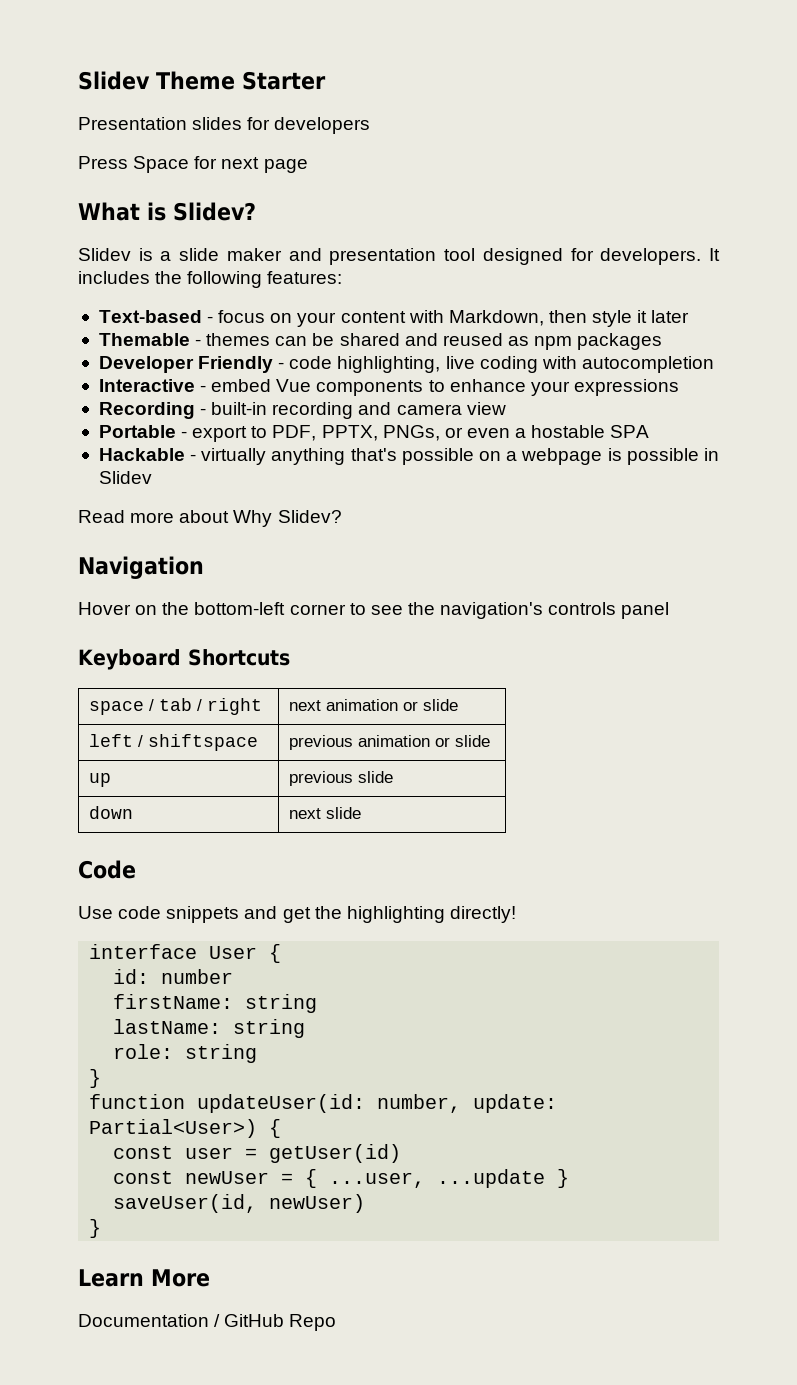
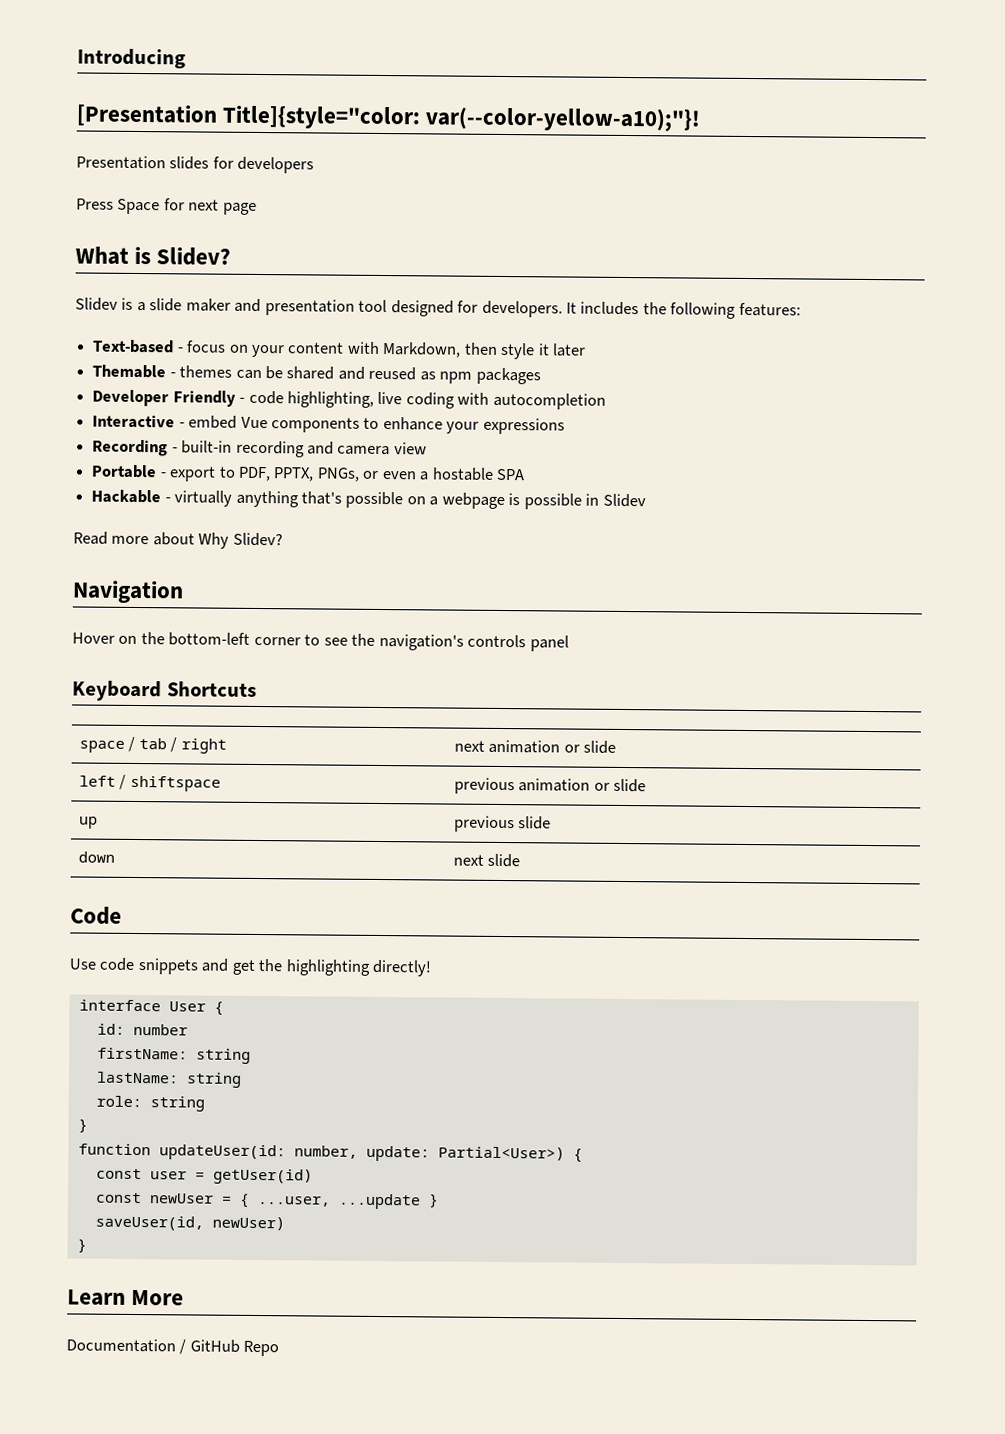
- Slidev Theme Starter
+ Introducing
+ [Presentation Title]{style="color: var(--color-yellow-a10);"}!

